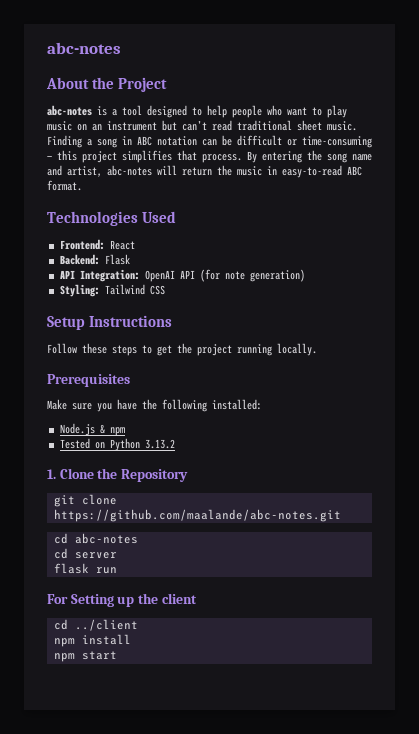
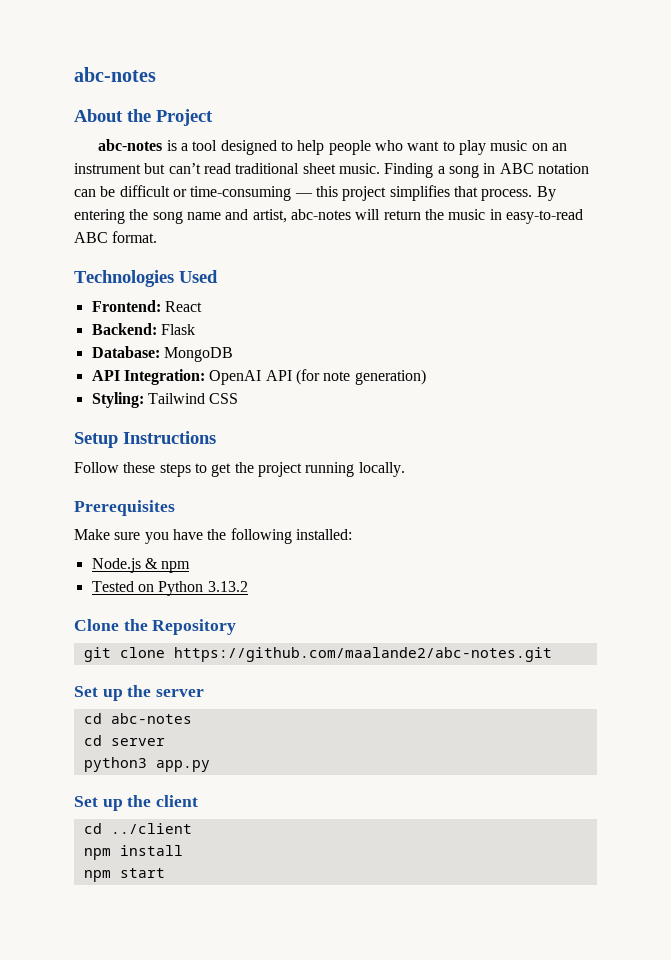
+ Database: MongoDB
- 1. Clone the Repository
+ Clone the Repository
- git clone https://github.com/maalande/abc-notes.git
+ git clone https://github.com/maalande2/abc-notes.git
+ Set up the server
- flask run
- For Setting up the client
+ python3 app.py
+ Set up the client

